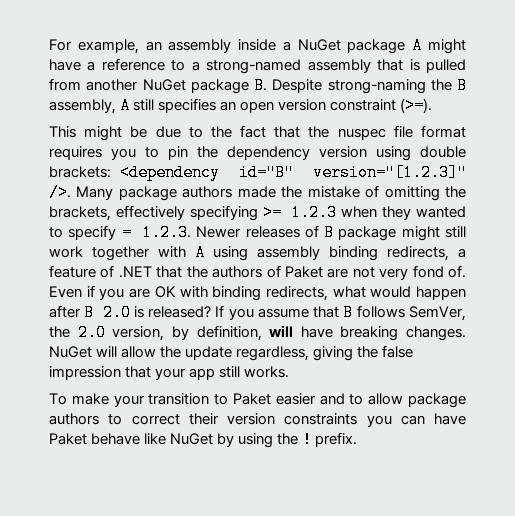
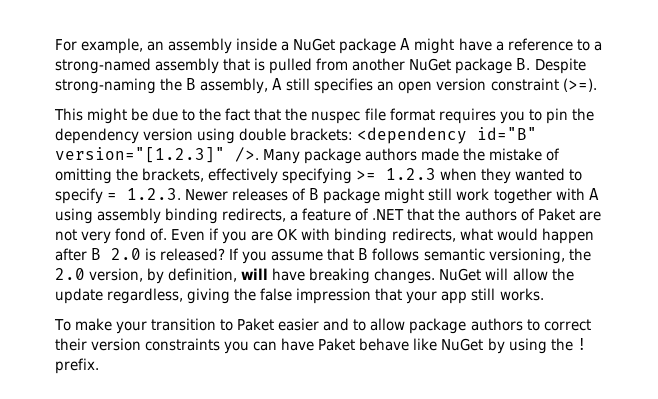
- If you assume that B follows SemVer, the 2.0 version, by definition, will have breaking changes.
+ If you assume that B follows semantic versioning, the 2.0 version, by definition, will have breaking changes.

